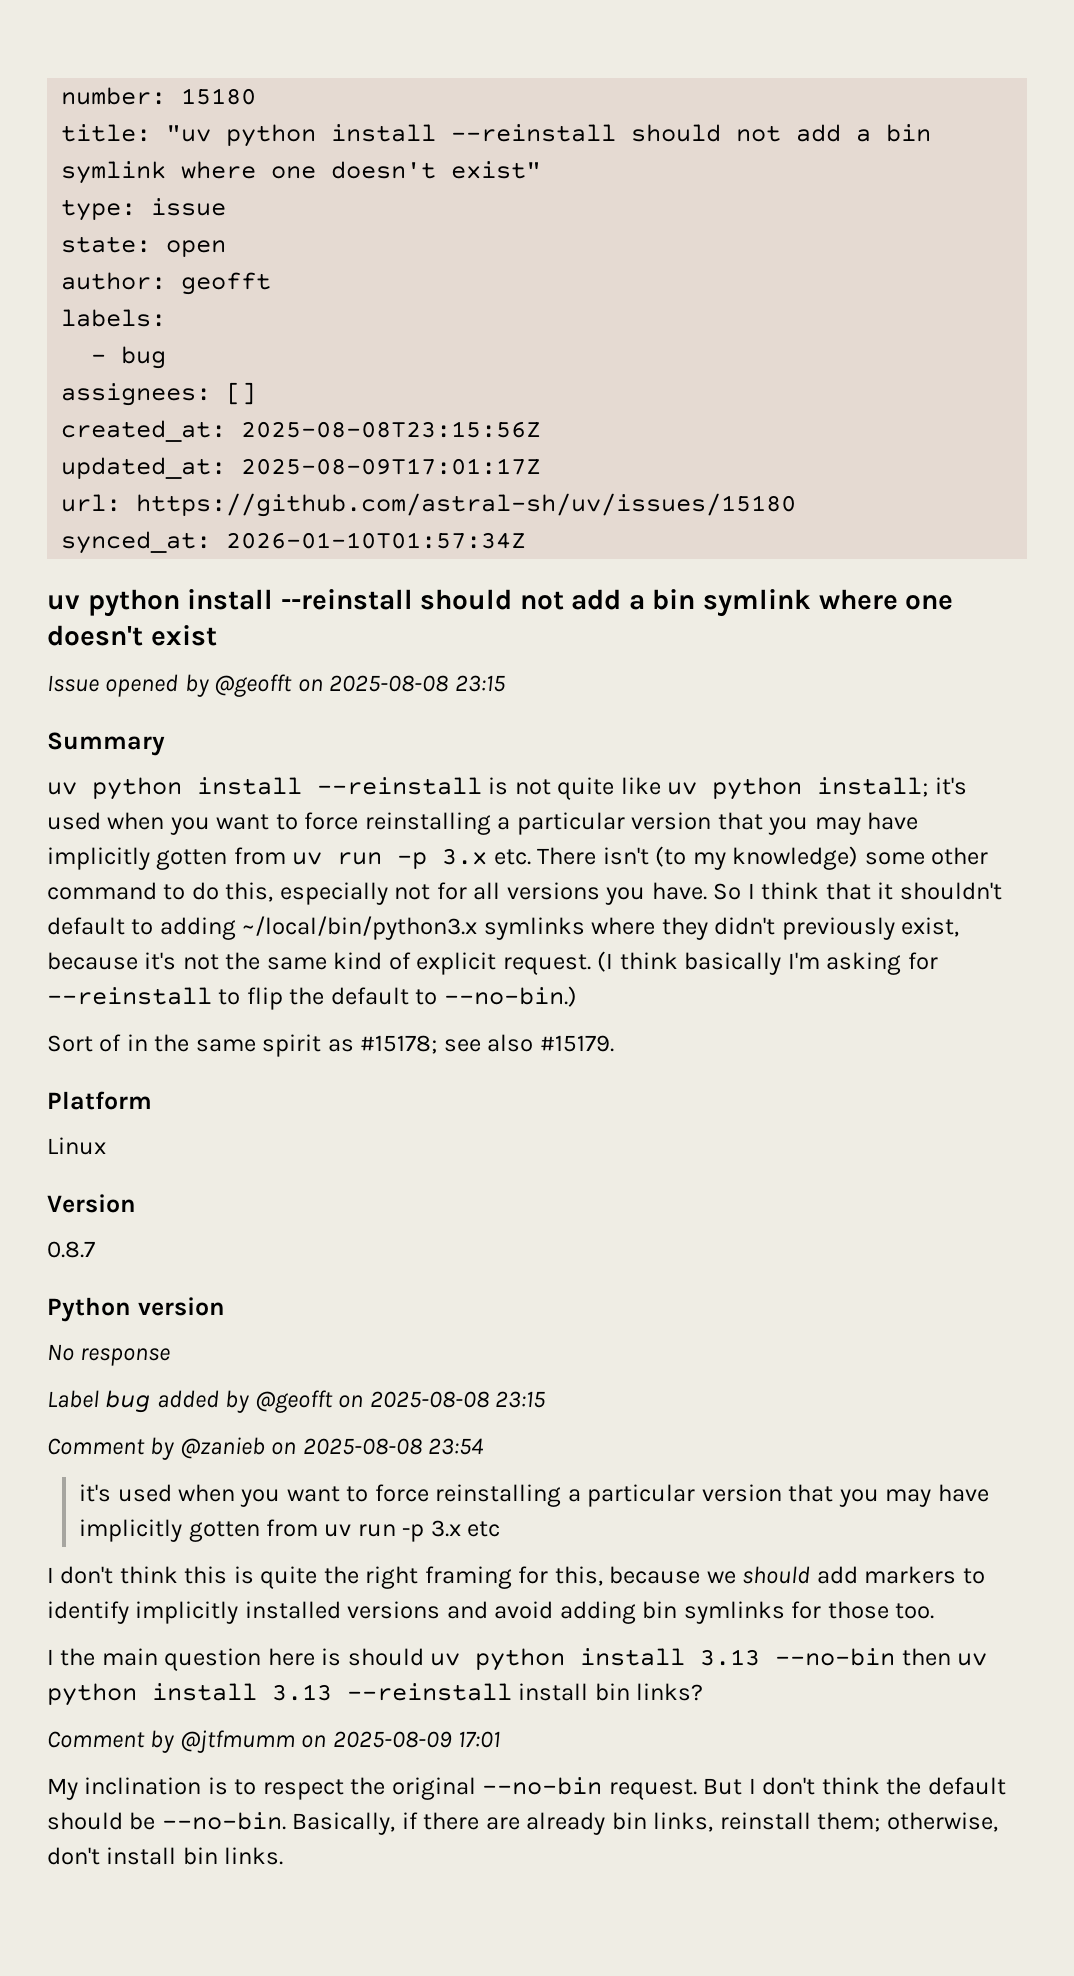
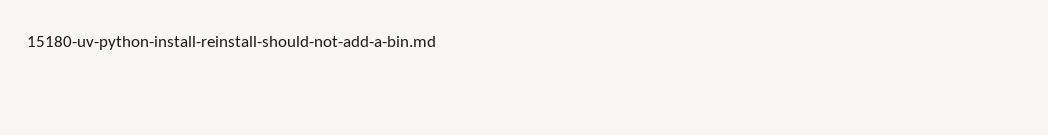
- number: 15180
- title: "uv python install --reinstall should not add a bin symlink where one doesn't exist"
- type: issue
- state: open
- author: geofft
- labels:
- - bug
- assignees: []
- created_at: 2025-08-08T23:15:56Z
- updated_at: 2025-08-09T17:01:17Z
- url: https://github.com/astral-sh/uv/issues/15180
- synced_at: 2026-01-10T01:57:34Z
- uv python install --reinstall should not add a bin symlink where one doesn't exist
- Issue opened by @geofft on 2025-08-08 23:15
- Summary
- uv python install --reinstall is not quite like uv python install; it's used when you want to force reinstalling a particular version that you may have implicitly gotten from uv run -p 3.x etc. There isn't (to my knowledge) some other command to do this, especially not for all versions you have. So I think that it shouldn't default to adding ~/local/bin/python3.x symlinks where they didn't previously exist, because it's not the same kind of explicit request. (I think basically I'm asking for --reinstall to flip the default to --no-bin.)
- Sort of in the same spirit as #15178; see also #15179.
- Platform
- Linux
- Version
- 0.8.7
- Python version
- No response
- Label bug added by @geofft on 2025-08-08 23:15
- Comment by @zanieb on 2025-08-08 23:54
- it's used when you want to force reinstalling a particular version that you may have implicitly gotten from uv run -p 3.x etc
- I don't think this is quite the right framing for this, because we should add markers to identify implicitly installed versions and avoid adding bin symlinks for those too.
- I the main question here is should uv python install 3.13 --no-bin then uv python install 3.13 --reinstall install bin links?
- Comment by @jtfmumm on 2025-08-09 17:01
- My inclination is to respect the original --no-bin request. But I don't think the default should be --no-bin. Basically, if there are already bin links, reinstall them; otherwise, don't install bin links.
+ 15180-uv-python-install-reinstall-should-not-add-a-bin.md

